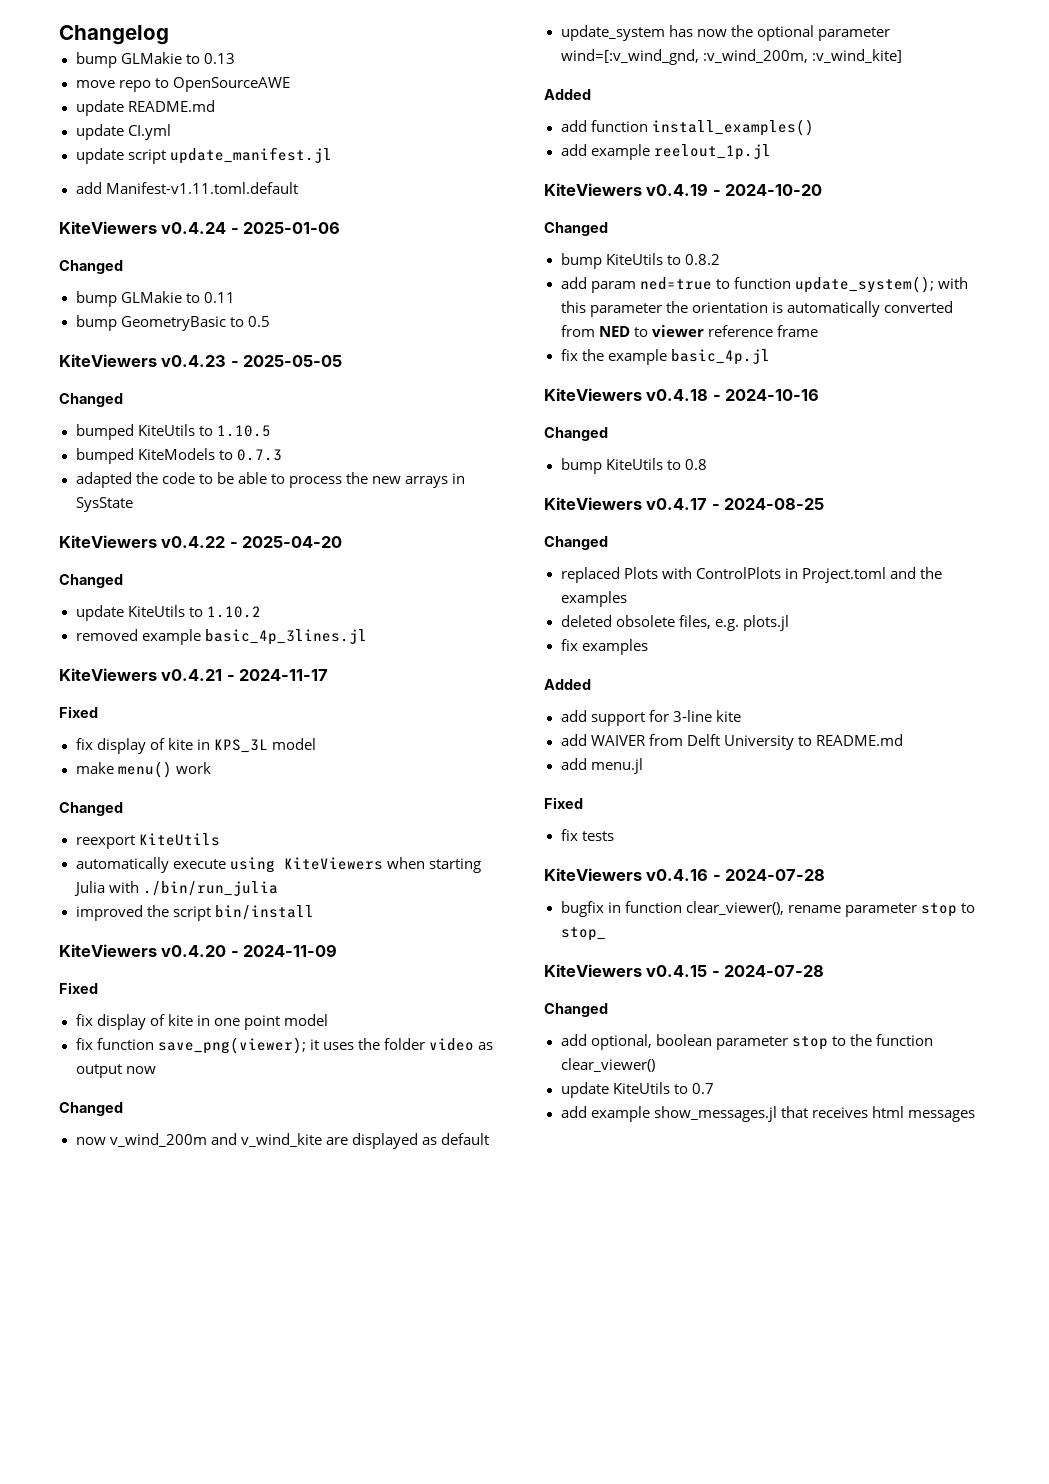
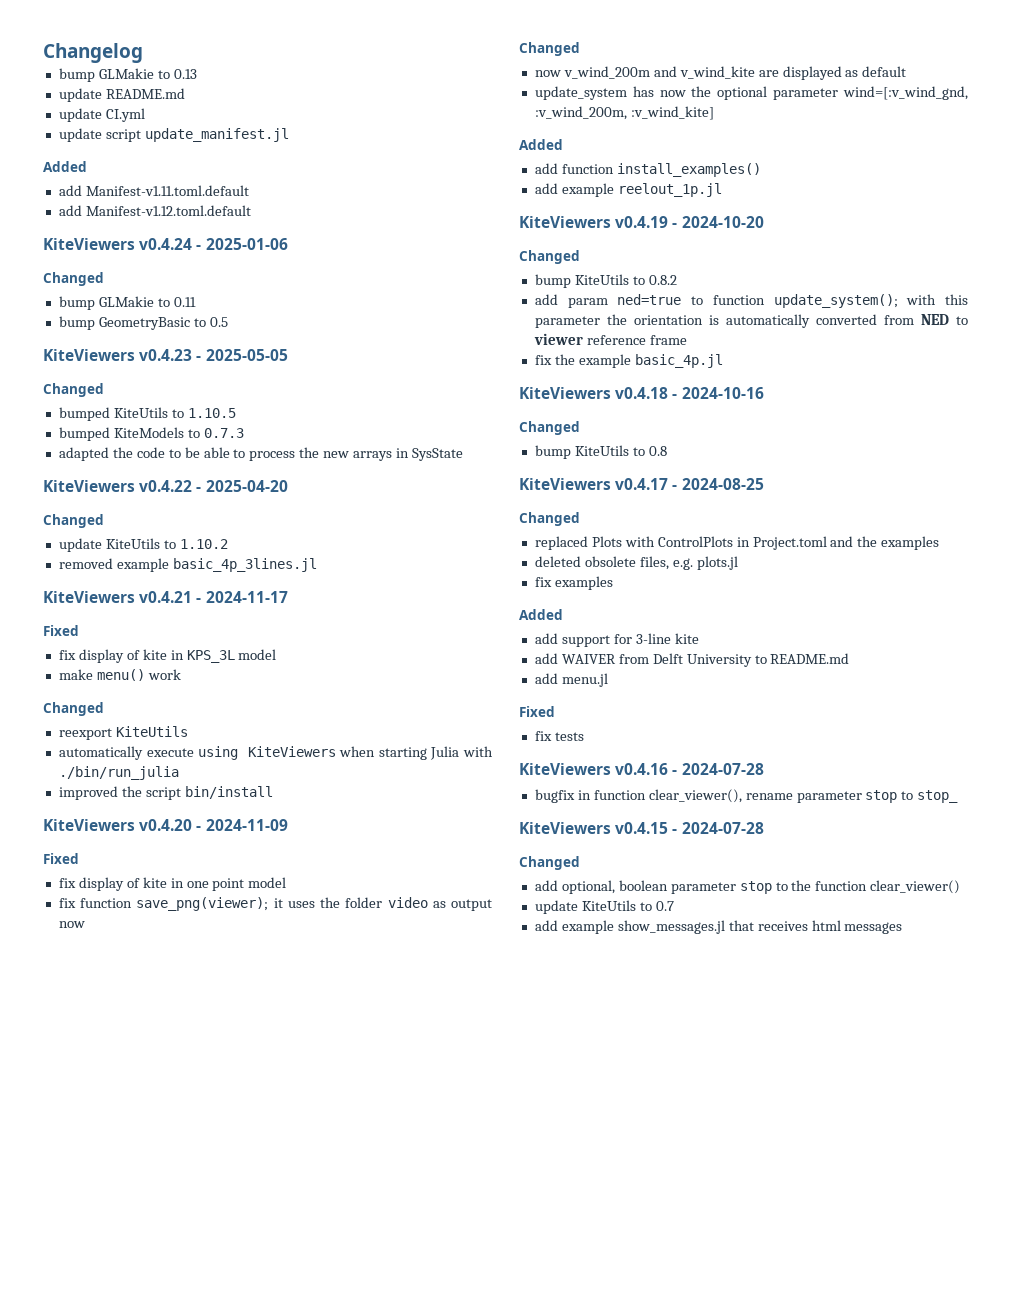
- move repo to OpenSourceAWE
  update script update_manifest.jl
+ Added
+ add Manifest-v1.12.toml.default

